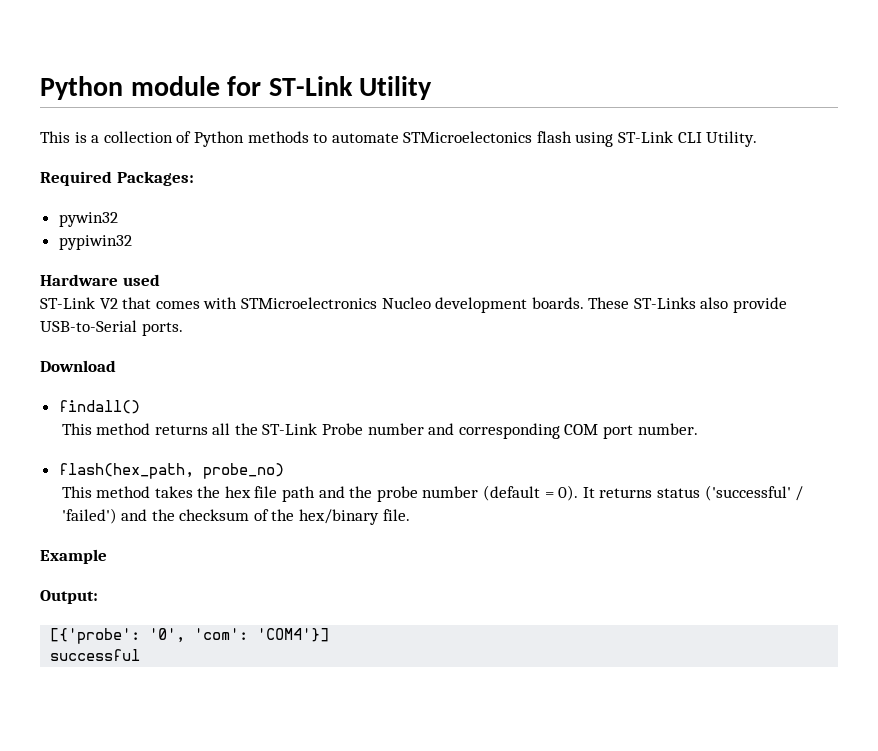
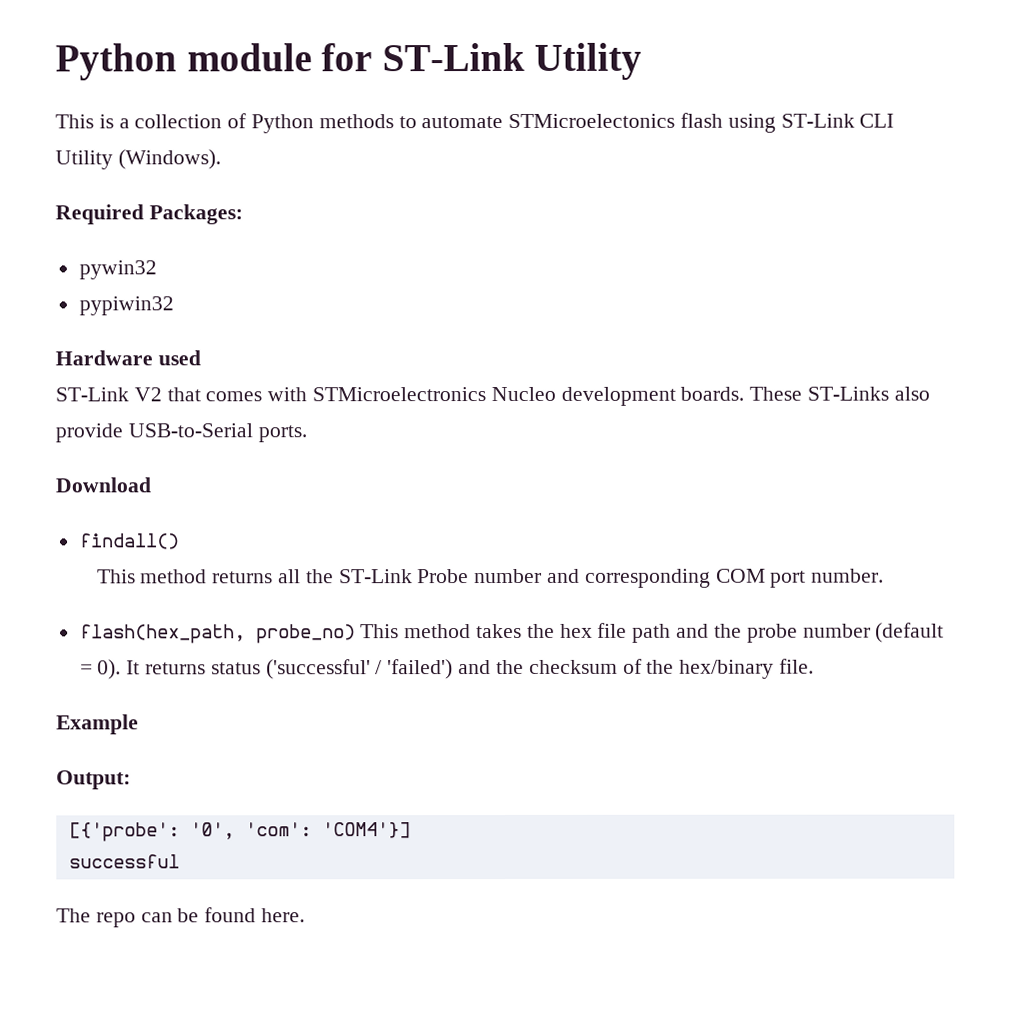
- This is a collection of Python methods to automate STMicroelectonics flash using ST-Link CLI Utility.
+ This is a collection of Python methods to automate STMicroelectonics flash using ST-Link CLI Utility (Windows).
- flash(hex_path, probe_no)
- This method takes the hex file path and the probe number (default = 0).
+ flash(hex_path, probe_no) This method takes the hex file path and the probe number (default = 0).
+ The repo can be found here.

